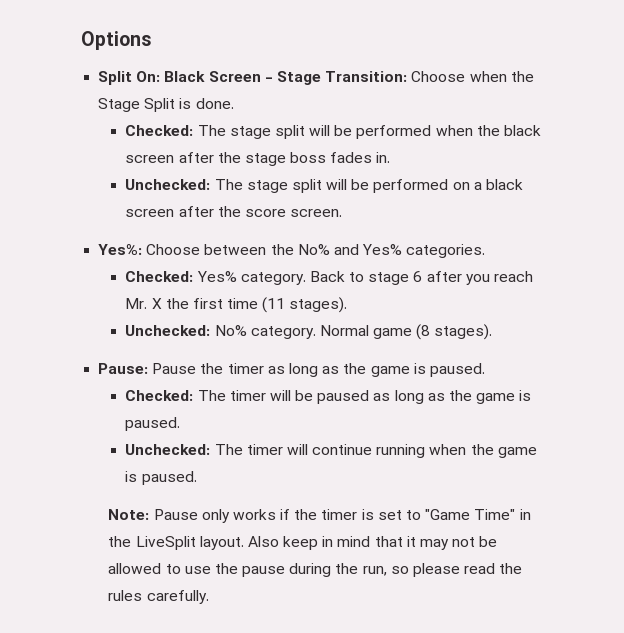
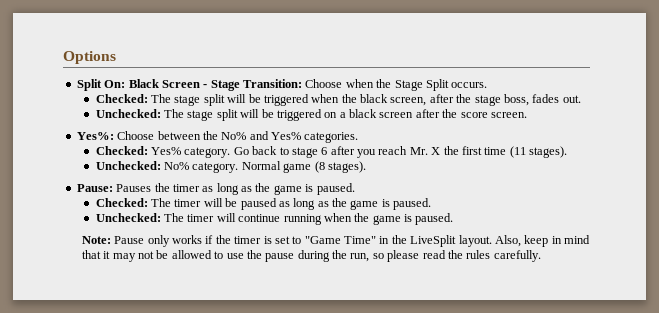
- Split On: Black Screen - Stage Transition: Choose when the Stage Split is done.
+ Split On: Black Screen - Stage Transition: Choose when the Stage Split occurs.
- Checked: The stage split will be performed when the black screen after the stage boss fades in.
+ Checked: The stage split will be triggered when the black screen, after the stage boss, fades out.
- Unchecked: The stage split will be performed on a black screen after the score screen.
+ Unchecked: The stage split will be triggered on a black screen after the score screen.
- Back to stage 6 after you reach Mr. X the first time (11 stages).
+ Go back to stage 6 after you reach Mr. X the first time (11 stages).
- Pause: Pause the timer as long as the game is paused.
+ Pause: Pauses the timer as long as the game is paused.
- Also keep in mind that it may not be allowed to use the pause during the run, so please read the rules carefully.
+ Also, keep in mind that it may not be allowed to use the pause during the run, so please read the rules carefully.

